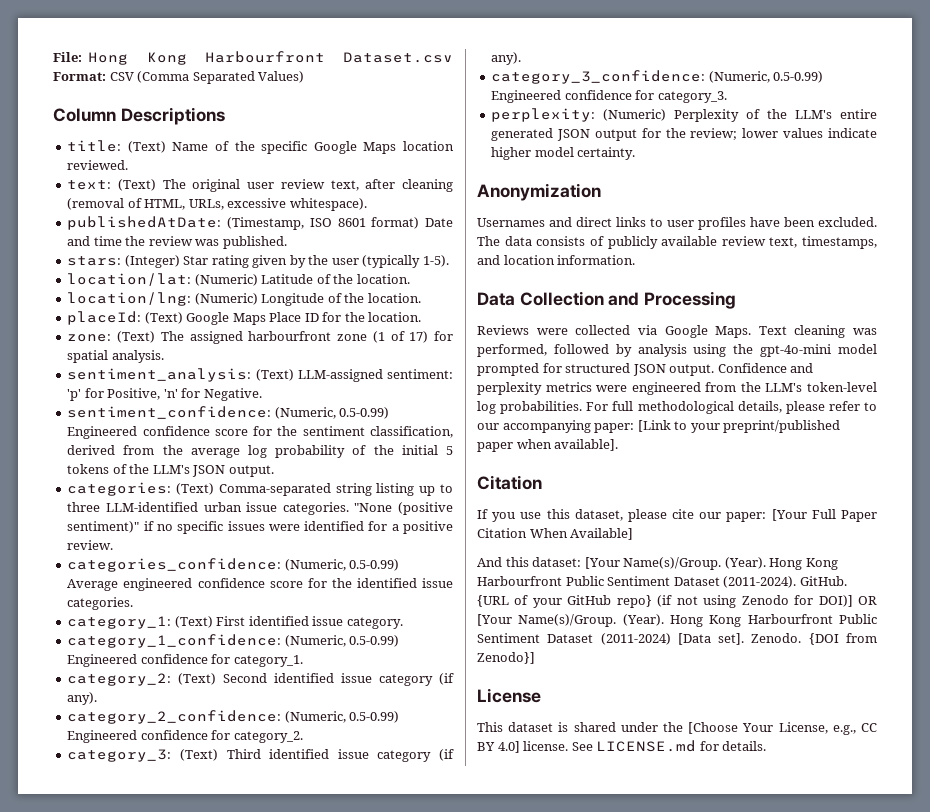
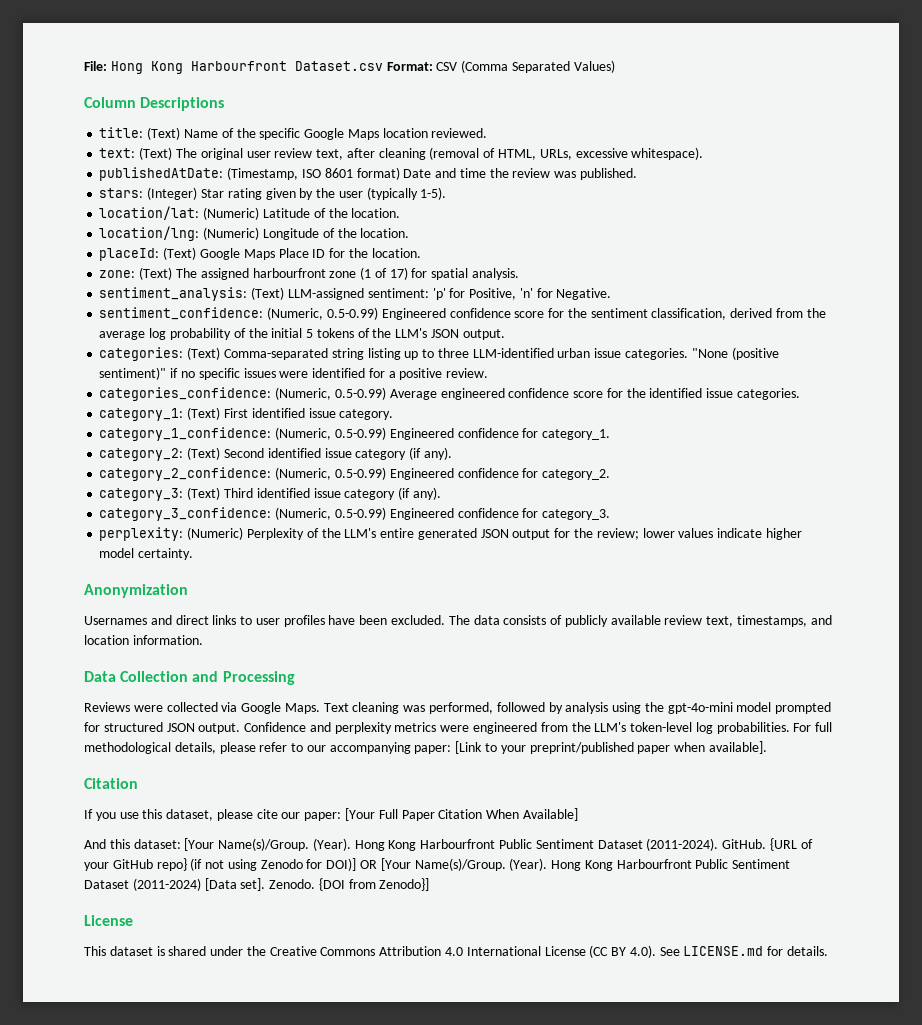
- This dataset is shared under the [Choose Your License, e.g., CC BY 4.0] license. See LICENSE.md for details.
+ This dataset is shared under the Creative Commons Attribution 4.0 International License (CC BY 4.0). See LICENSE.md for details.

